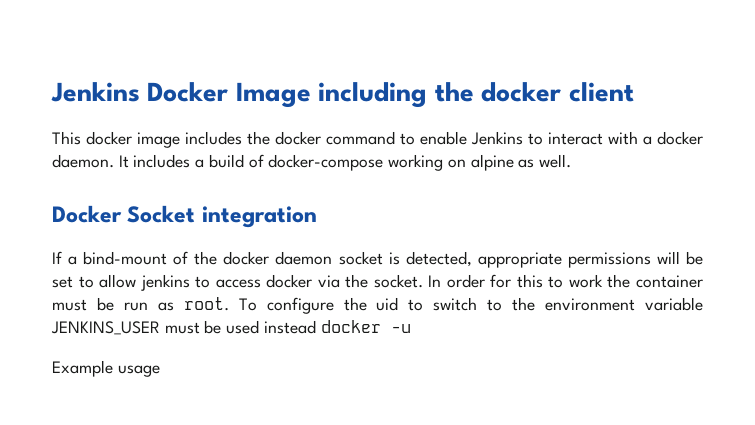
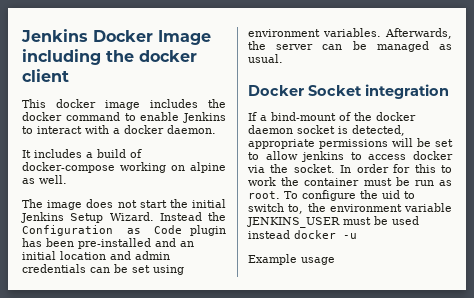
- This docker image includes the docker command to enable Jenkins to interact with a docker daemon. It includes a build of docker-compose working on alpine as well.
+ This docker image includes the docker command to enable Jenkins to interact with a docker daemon.
+ It includes a build of docker-compose working on alpine as well.
+ The image does not start the initial Jenkins Setup Wizard. Instead the Configuration as Code plugin has been pre-installed and an initial location and admin credentials can be set using environment variables. Afterwards, the server can be managed as usual.
- To configure the uid to switch to the environment variable JENKINS_USER must be used instead docker -u
+ To configure the uid to switch to, the environment variable JENKINS_USER must be used instead docker -u

